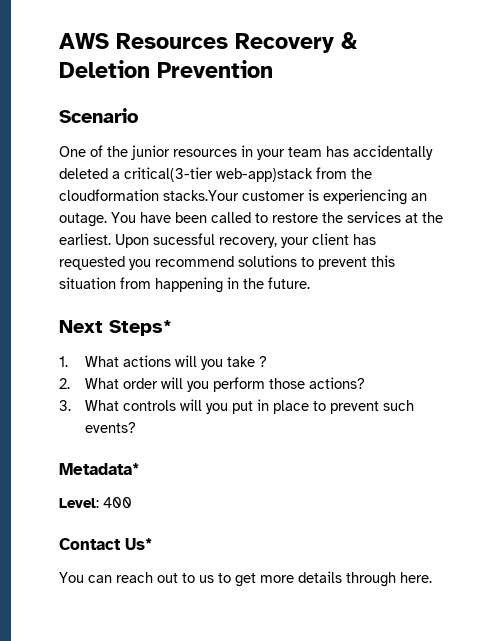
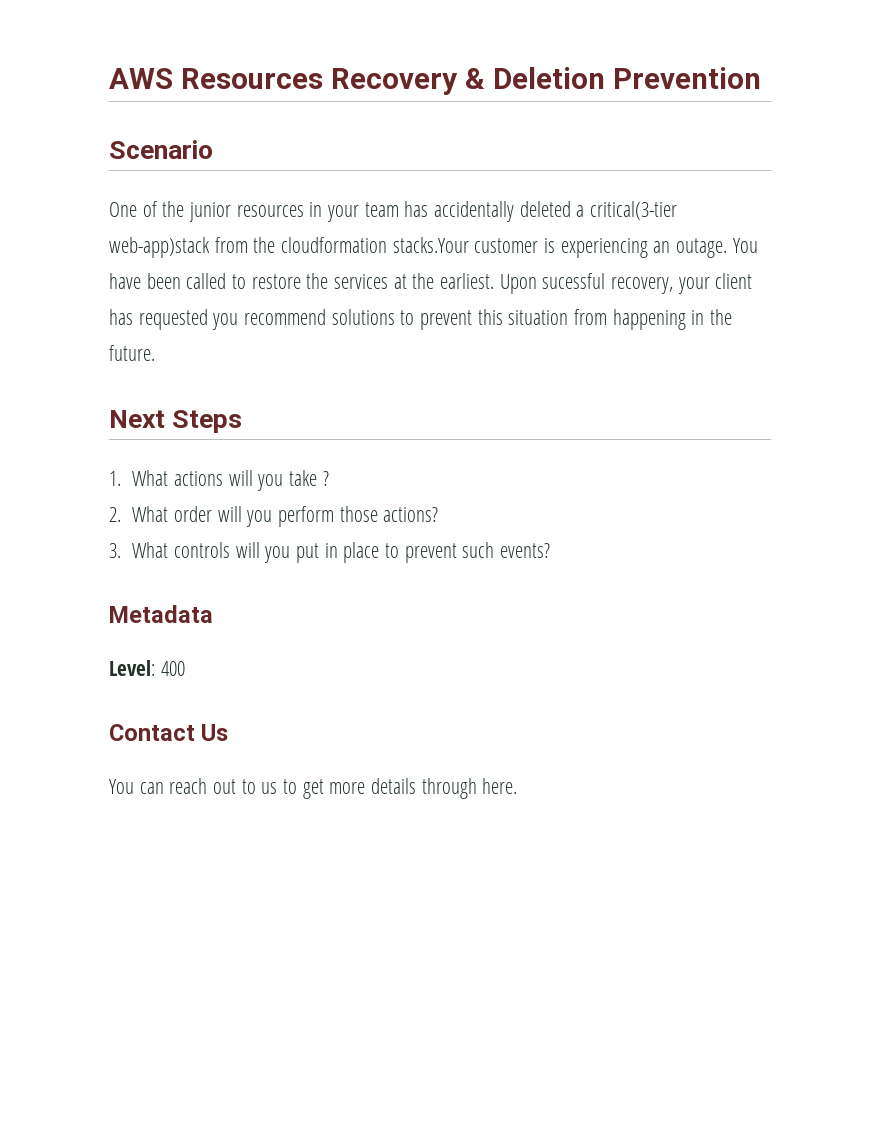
- Next Steps*
+ Next Steps
- Metadata*
+ Metadata
- Contact Us*
+ Contact Us

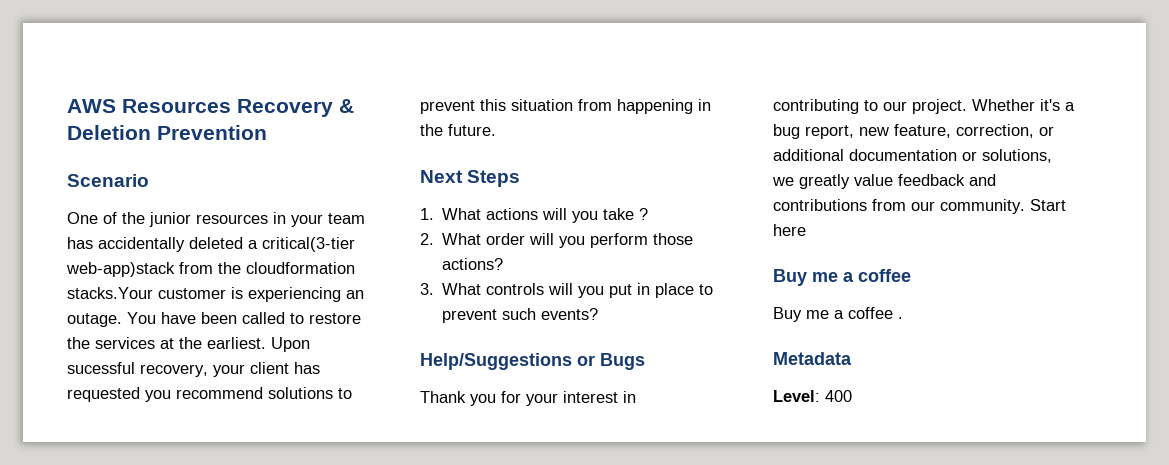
+ Help/Suggestions or Bugs
+ Thank you for your interest in contributing to our project. Whether it's a bug report, new feature, correction, or additional documentation or solutions, we greatly value feedback and contributions from our community. Start here
+ Buy me a coffee
+ Buy me a coffee .
  Metadata
  Level: 400
- Contact Us
- You can reach out to us to get more details through here.

